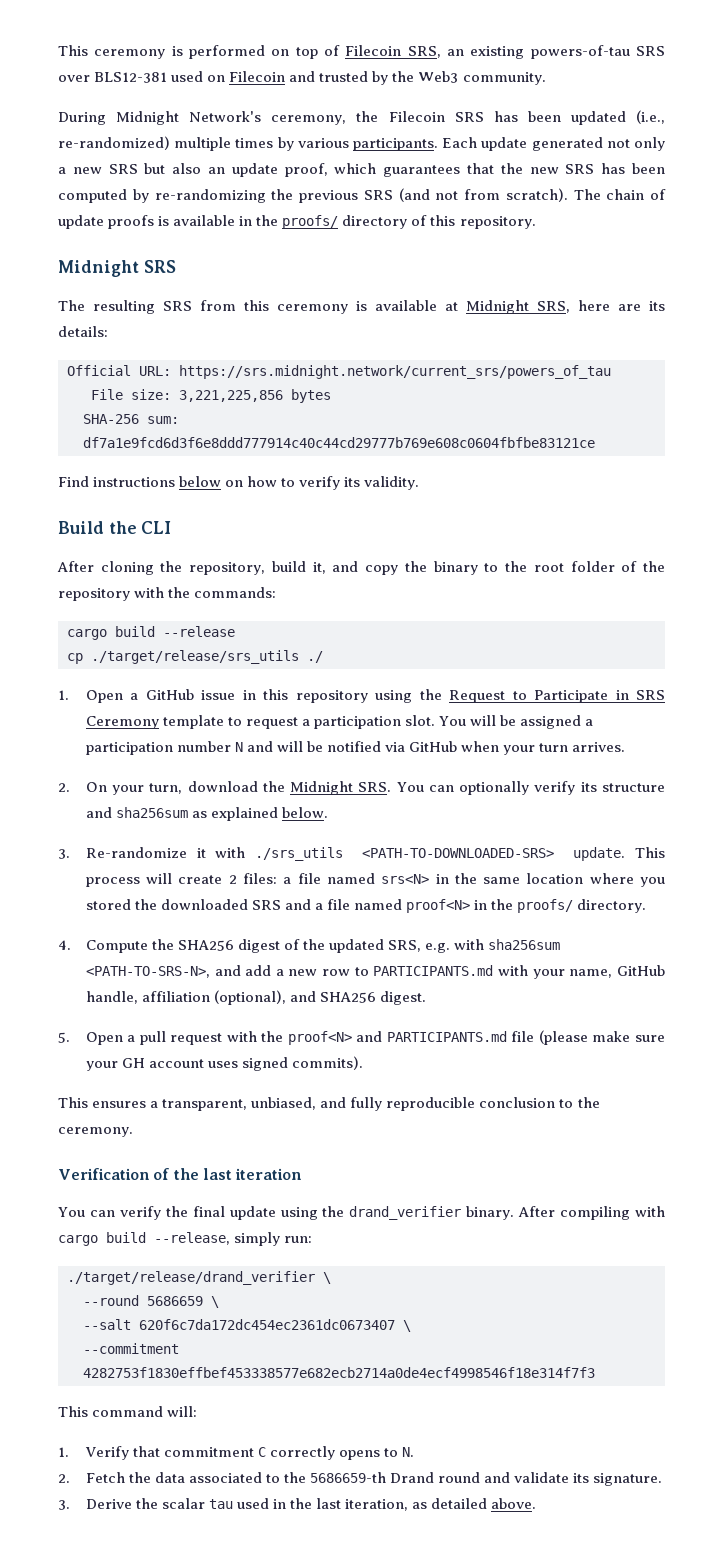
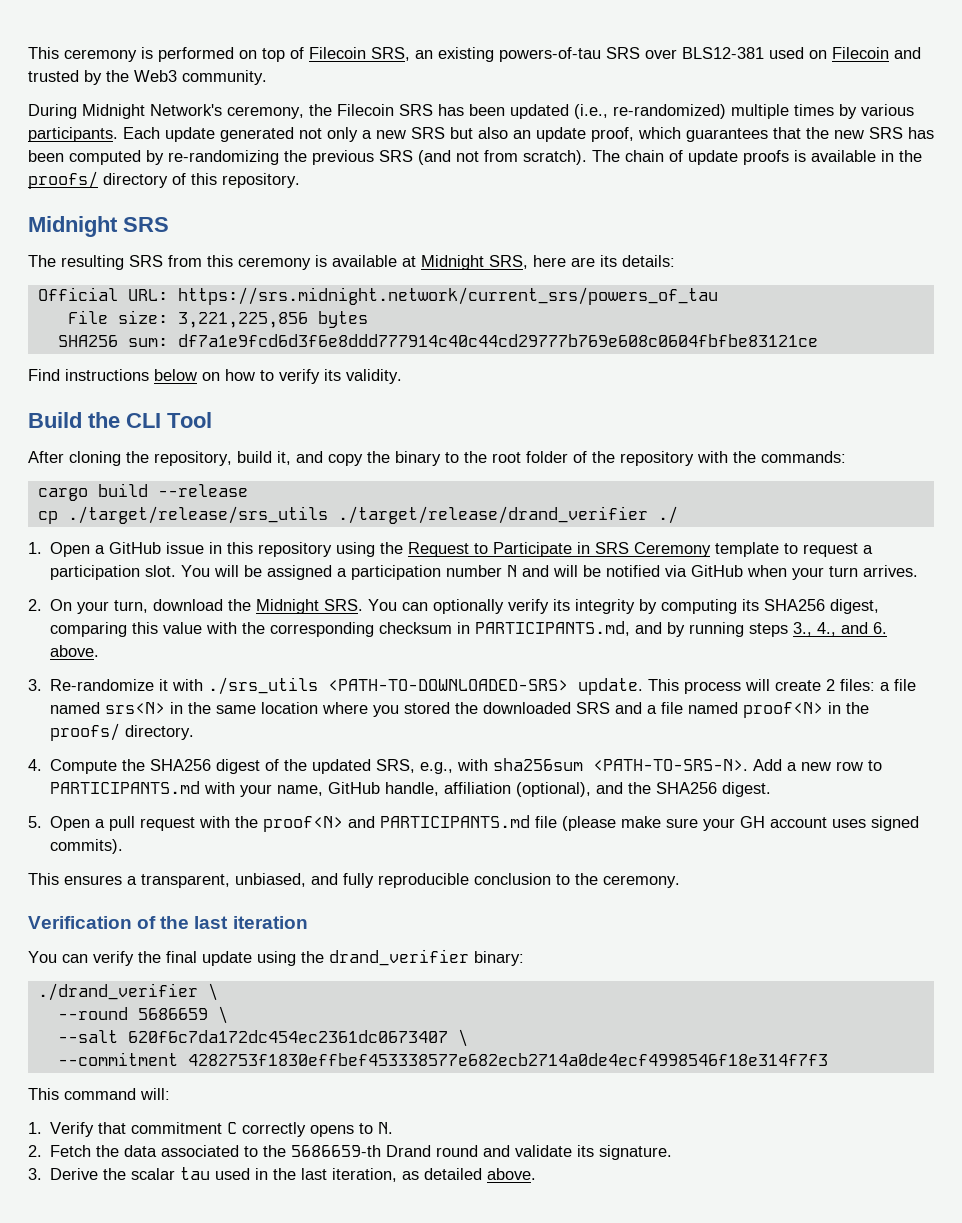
- SHA-256 sum: df7a1e9fcd6d3f6e8ddd777914c40c44cd29777b769e608c0604fbfbe83121ce
+ SHA256 sum: df7a1e9fcd6d3f6e8ddd777914c40c44cd29777b769e608c0604fbfbe83121ce
- Build the CLI
+ Build the CLI Tool
- cp ./target/release/srs_utils ./
+ cp ./target/release/srs_utils ./target/release/drand_verifier ./
- 2. On your turn, download the Midnight SRS. You can optionally verify its structure and sha256sum as explained below.
+ 2. On your turn, download the Midnight SRS. You can optionally verify its integrity by computing its SHA256 digest, comparing this value with the corresponding checksum in PARTICIPANTS.md, and by running steps 3., 4., and 6. above.
- 4. Compute the SHA256 digest of the updated SRS, e.g. with sha256sum <PATH-TO-SRS-N>, and add a new row to PARTICIPANTS.md with your name, GitHub handle, affiliation (optional), and SHA256 digest.
+ 4. Compute the SHA256 digest of the updated SRS, e.g., with sha256sum <PATH-TO-SRS-N>. Add a new row to PARTICIPANTS.md with your name, GitHub handle, affiliation (optional), and the SHA256 digest.
- You can verify the final update using the drand_verifier binary. After compiling with cargo build --release, simply run:
- ./target/release/drand_verifier \
+ You can verify the final update using the drand_verifier binary:
+ ./drand_verifier \

